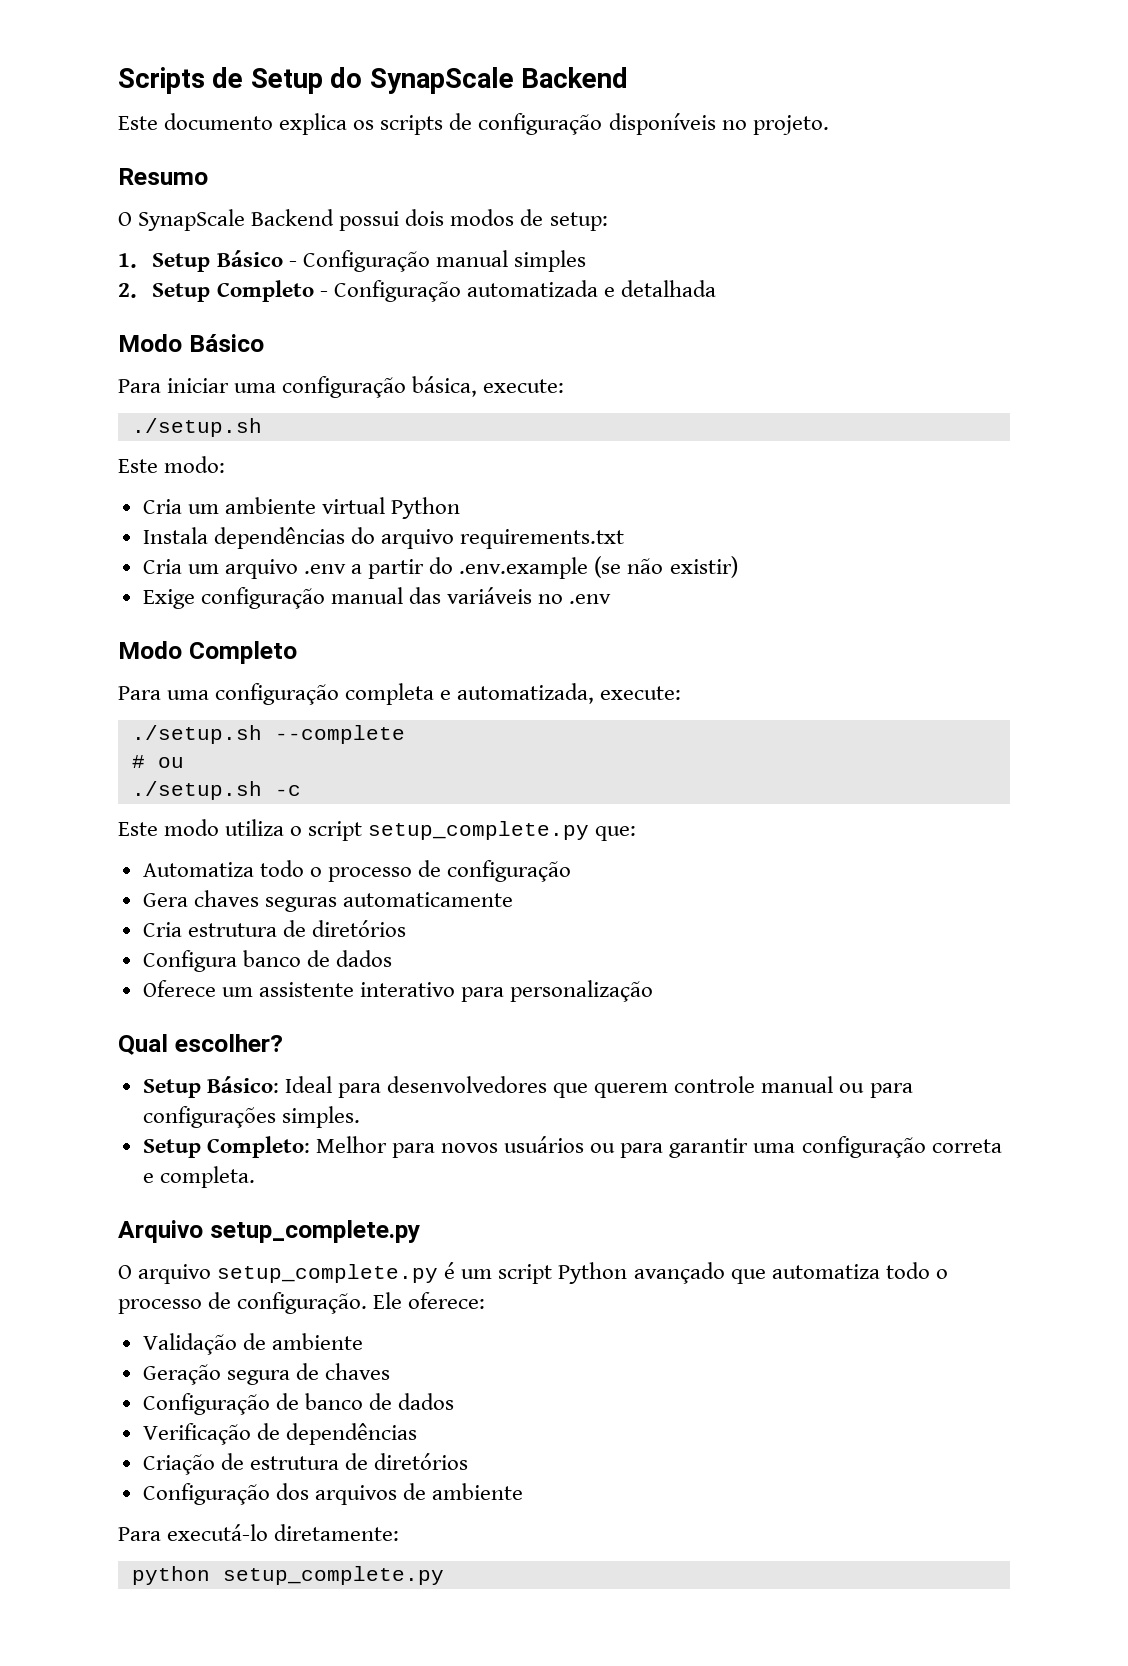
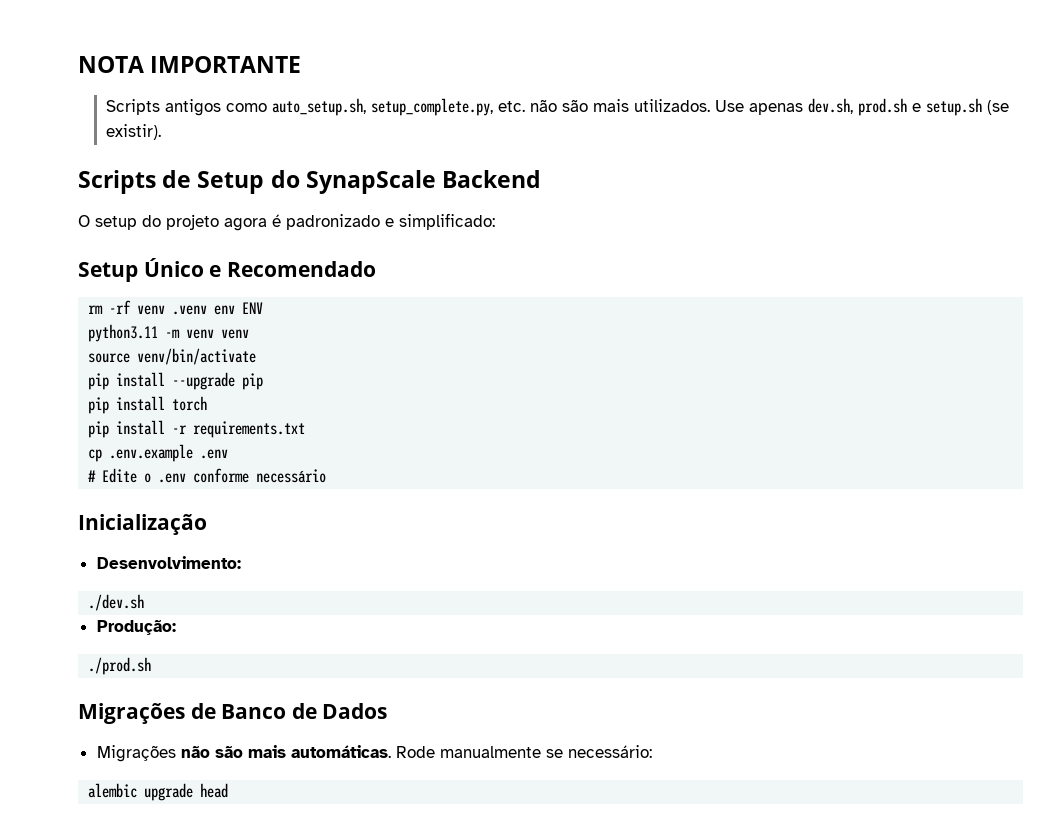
+ NOTA IMPORTANTE
+ Scripts antigos como auto_setup.sh, setup_complete.py, etc. não são mais utilizados. Use apenas dev.sh, prod.sh e setup.sh (se existir).
- Este documento explica os scripts de configuração disponíveis no projeto.
- Resumo
- O SynapScale Backend possui dois modos de setup:
- 1. Setup Básico - Configuração manual simples
- 2. Setup Completo - Configuração automatizada e detalhada
- Modo Básico
- Para iniciar uma configuração básica, execute:
- ./setup.sh
- Este modo:
- Cria um ambiente virtual Python
- Instala dependências do arquivo requirements.txt
- Cria um arquivo .env a partir do .env.example (se não existir)
- Exige configuração manual das variáveis no .env
- Modo Completo
- Para uma configuração completa e automatizada, execute:
- ./setup.sh --complete
- # ou
- ./setup.sh -c
- Este modo utiliza o script setup_complete.py que:
- Automatiza todo o processo de configuração
- Gera chaves seguras automaticamente
- Cria estrutura de diretórios
- Configura banco de dados
- Oferece um assistente interativo para personalização
- Qual escolher?
- Setup Básico: Ideal para desenvolvedores que querem controle manual ou para configurações simples.
- Setup Completo: Melhor para novos usuários ou para garantir uma configuração correta e completa.
- Arquivo setup_complete.py
- O arquivo setup_complete.py é um script Python avançado que automatiza todo o processo de configuração. Ele oferece:
- Validação de ambiente
- Geração segura de chaves
- Configuração de banco de dados
- Verificação de dependências
- Criação de estrutura de diretórios
- Configuração dos arquivos de ambiente
- Para executá-lo diretamente:
- python setup_complete.py
+ O setup do projeto agora é padronizado e simplificado:
+ Setup Único e Recomendado
+ rm -rf venv .venv env ENV
+ python3.11 -m venv venv
+ source venv/bin/activate
+ pip install --upgrade pip
+ pip install torch
+ pip install -r requirements.txt
+ cp .env.example .env
+ # Edite o .env conforme necessário
+ Inicialização
+ Desenvolvimento:
+ ./dev.sh
+ Produção:
+ ./prod.sh
+ Migrações de Banco de Dados
+ Migrações não são mais automáticas. Rode manualmente se necessário:
+ alembic upgrade head

